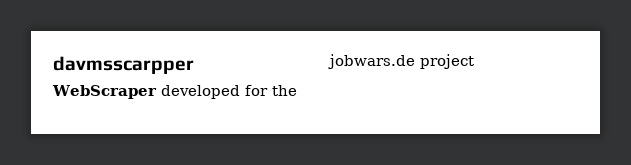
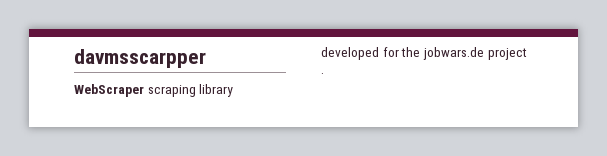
- WebScraper developed for the jobwars.de project
+ WebScraper scraping library developed for the jobwars.de project .

